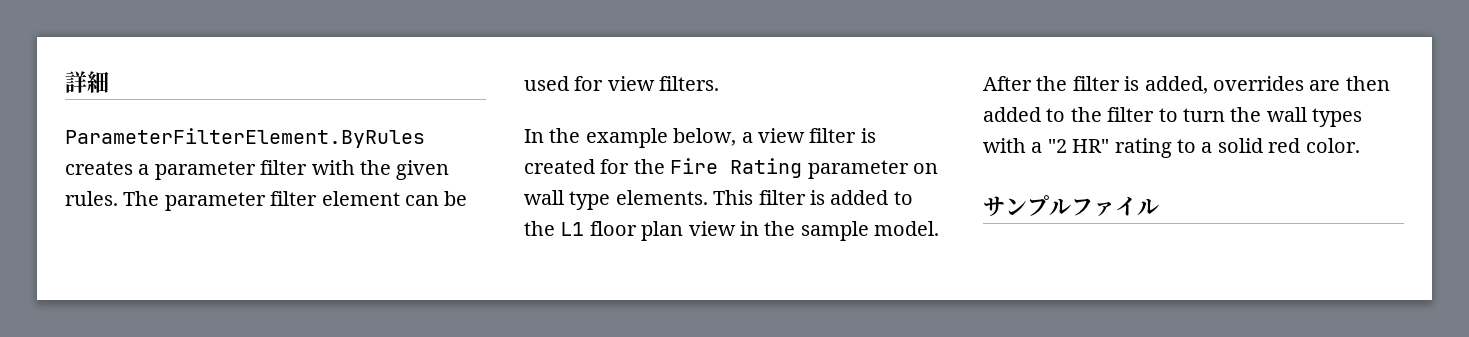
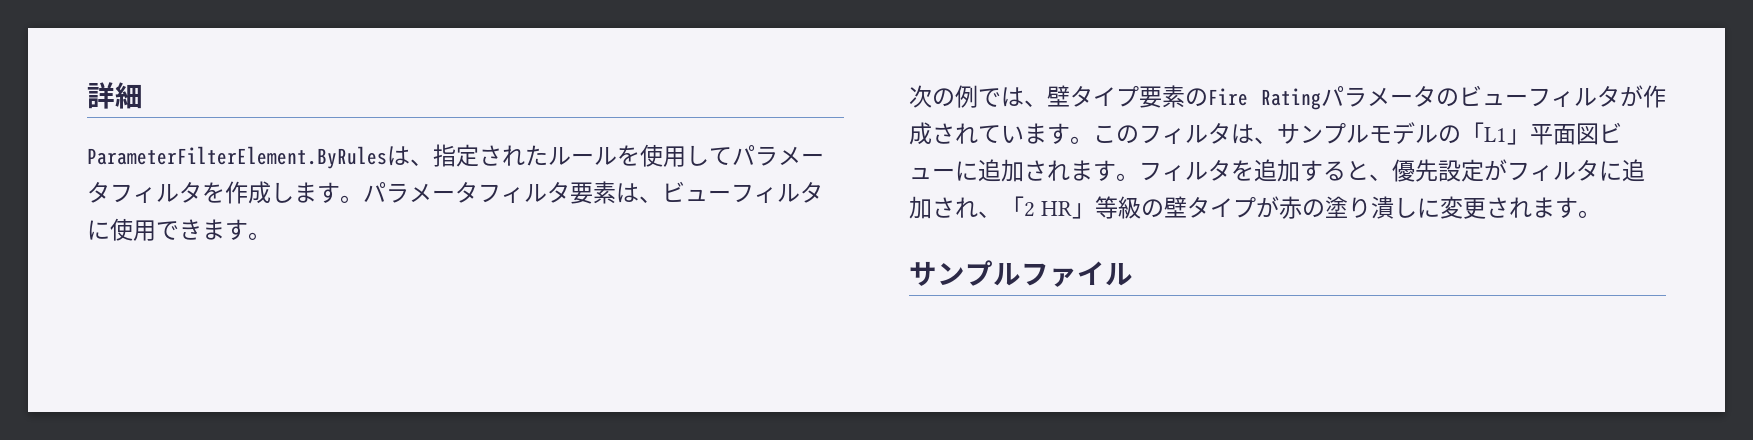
- ParameterFilterElement.ByRules creates a parameter filter with the given rules. The parameter filter element can be used for view filters.
- In the example below, a view filter is created for the Fire Rating parameter on wall type elements. This filter is added to the L1 floor plan view in the sample model. After the filter is added, overrides are then added to the filter to turn the wall types with a "2 HR" rating to a solid red color.
+ ParameterFilterElement.ByRulesは、指定されたルールを使用してパラメータフィルタを作成します。パラメータフィルタ要素は、ビューフィルタに使用できます。
+ 次の例では、壁タイプ要素のFire Ratingパラメータのビューフィルタが作成されています。このフィルタは、サンプルモデルの「L1」平面図ビューに追加されます。フィルタを追加すると、優先設定がフィルタに追加され、「2 HR」等級の壁タイプが赤の塗り潰しに変更されます。

